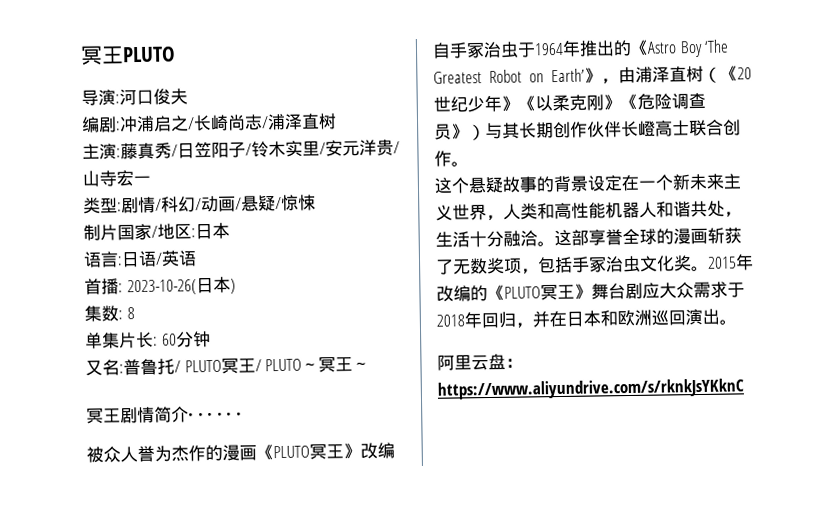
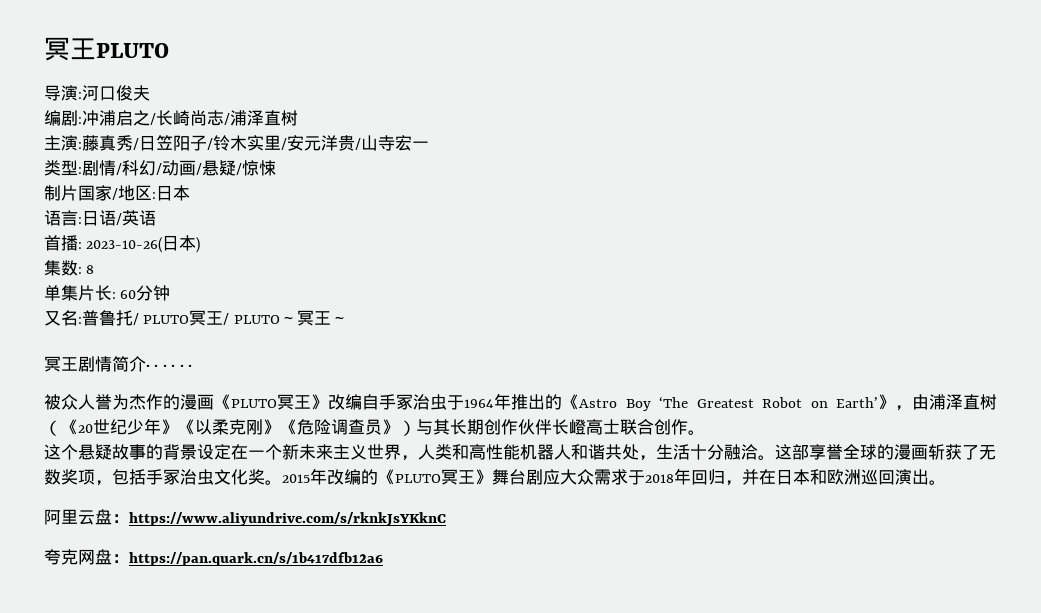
+ 夸克网盘：https://pan.quark.cn/s/1b417dfb12a6

